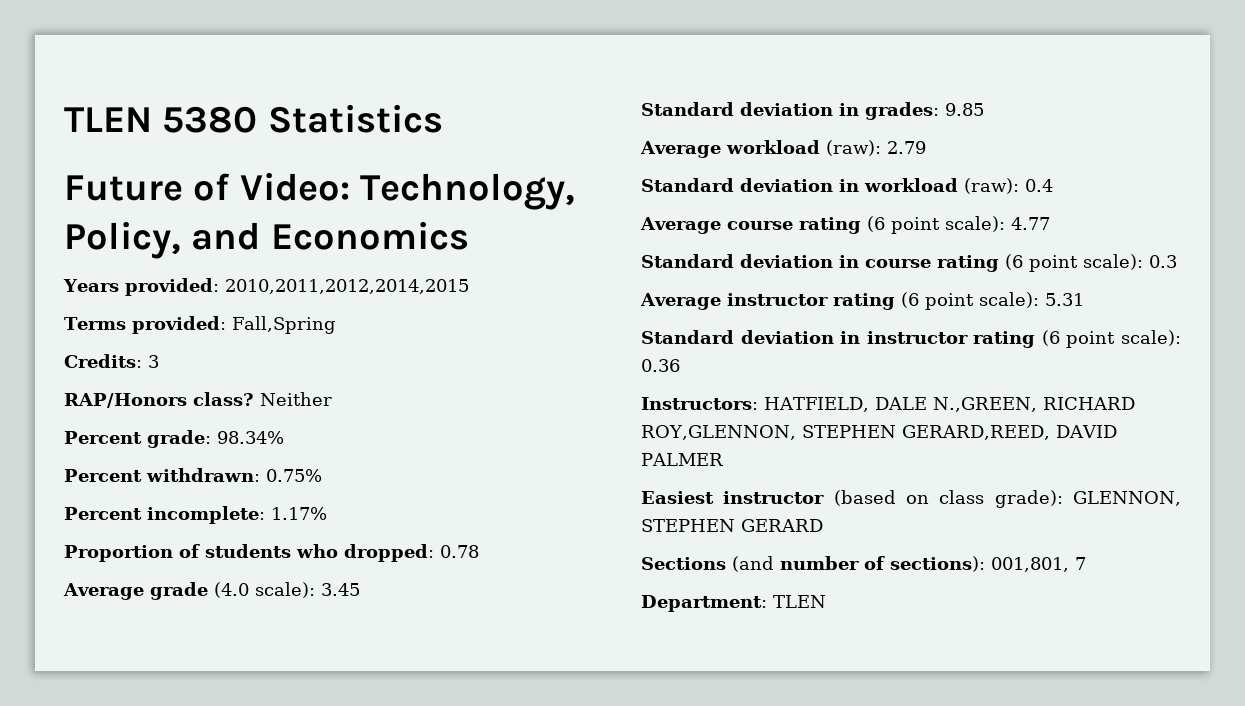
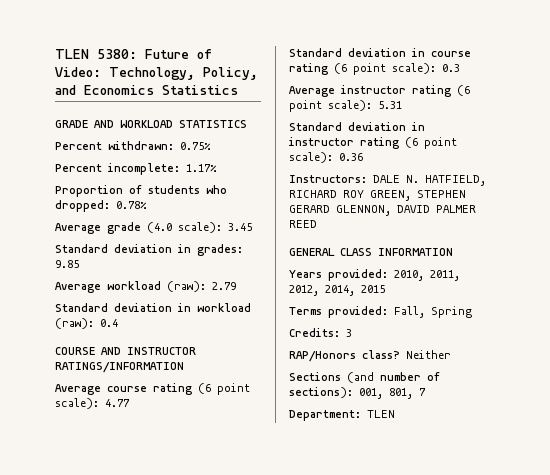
- TLEN 5380 Statistics
- Future of Video: Technology, Policy, and Economics
- Years provided: 2010,2011,2012,2014,2015
- Terms provided: Fall,Spring
- Credits: 3
- RAP/Honors class? Neither
- Percent grade: 98.34%
+ TLEN 5380: Future of Video: Technology, Policy, and Economics Statistics
+ GRADE AND WORKLOAD STATISTICS
- Proportion of students who dropped: 0.78
+ Proportion of students who dropped: 0.78%
+ COURSE AND INSTRUCTOR RATINGS/INFORMATION
- Instructors: HATFIELD, DALE N.,GREEN, RICHARD ROY,GLENNON, STEPHEN GERARD,REED, DAVID PALMER
- Easiest instructor (based on class grade): GLENNON, STEPHEN GERARD
+ Instructors: DALE N. HATFIELD, RICHARD ROY GREEN, STEPHEN GERARD GLENNON, DAVID PALMER REED
+ GENERAL CLASS INFORMATION
+ Years provided: 2010, 2011, 2012, 2014, 2015
+ Terms provided: Fall, Spring
+ Credits: 3
+ RAP/Honors class? Neither
- Sections (and number of sections): 001,801, 7
+ Sections (and number of sections): 001, 801, 7

